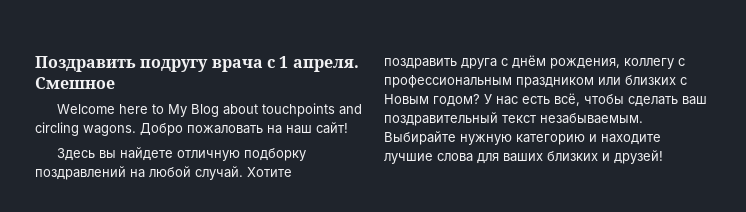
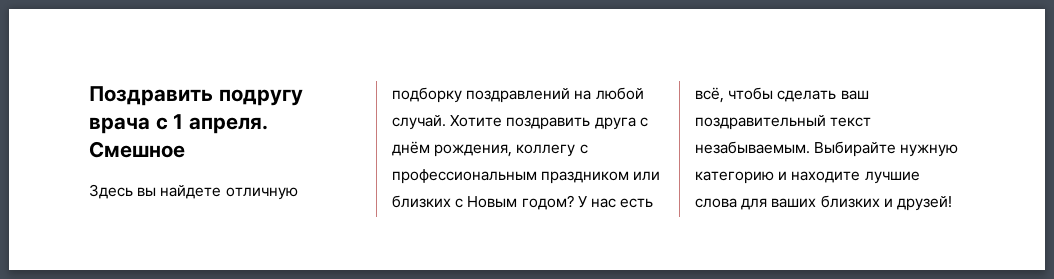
- Welcome here to My Blog about touchpoints and circling wagons. Добро пожаловать на наш сайт!

